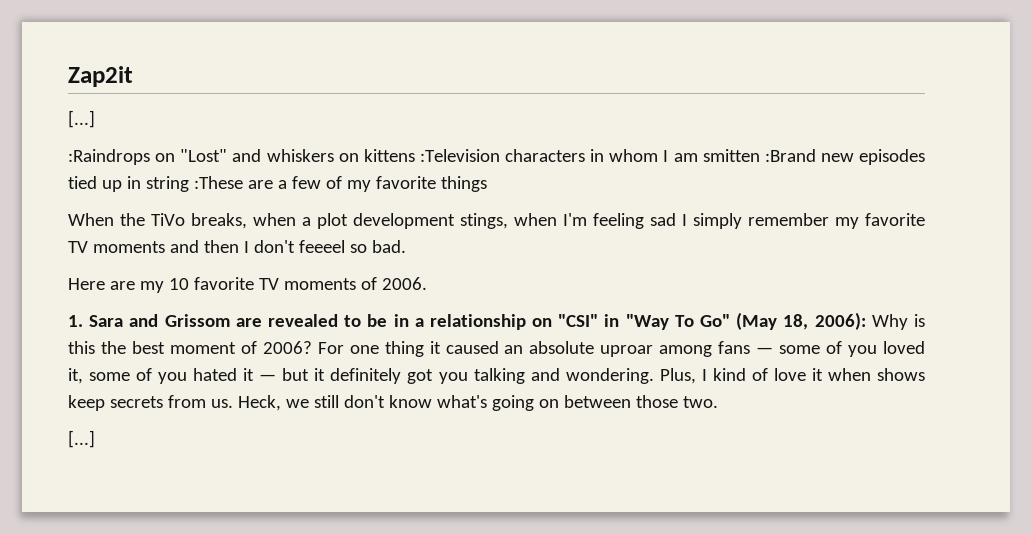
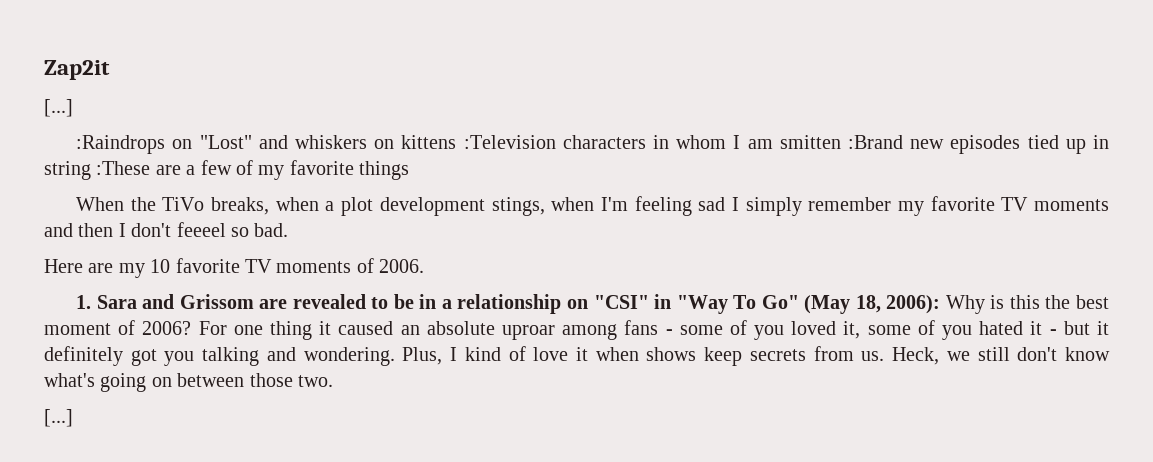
- For one thing it caused an absolute uproar among fans — some of you loved it, some of you hated it — but it definitely got you talking and wondering.
+ For one thing it caused an absolute uproar among fans - some of you loved it, some of you hated it - but it definitely got you talking and wondering.

